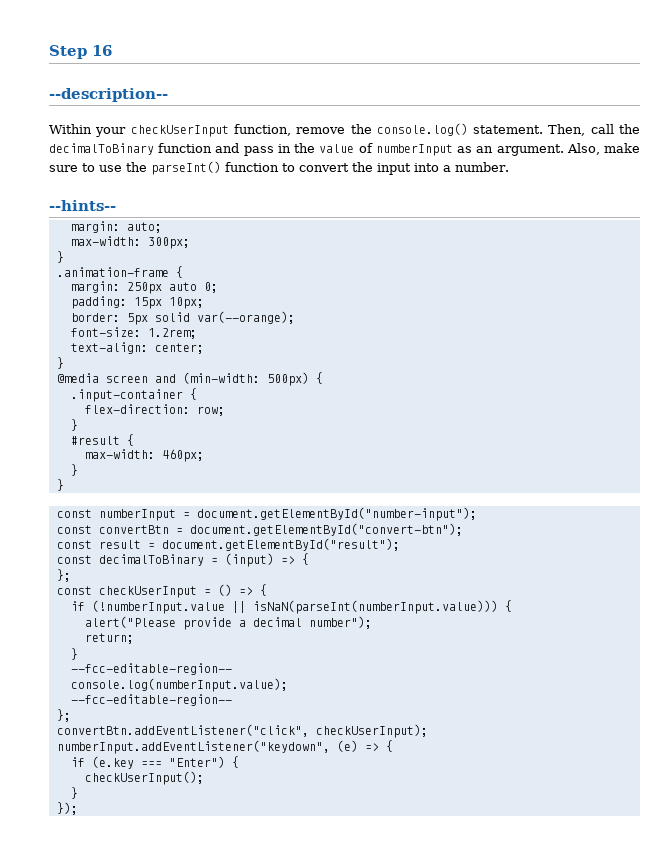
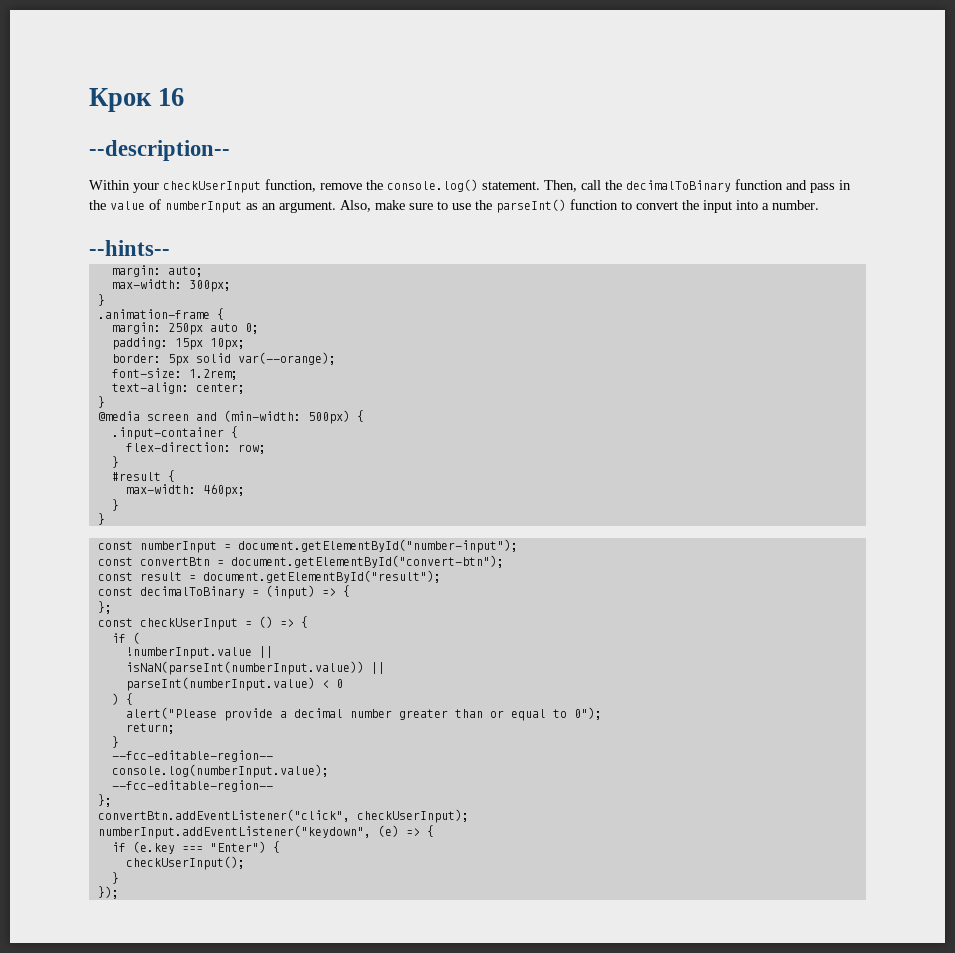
- Step 16
+ Крок 16
- if (!numberInput.value || isNaN(parseInt(numberInput.value))) {
+ if (
+ !numberInput.value ||
+ isNaN(parseInt(numberInput.value)) ||
+ parseInt(numberInput.value) < 0
+ ) {
- alert("Please provide a decimal number");
+ alert("Please provide a decimal number greater than or equal to 0");

